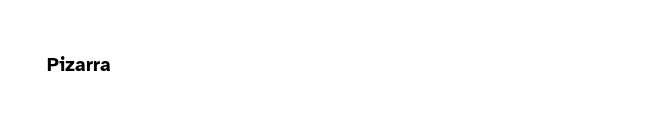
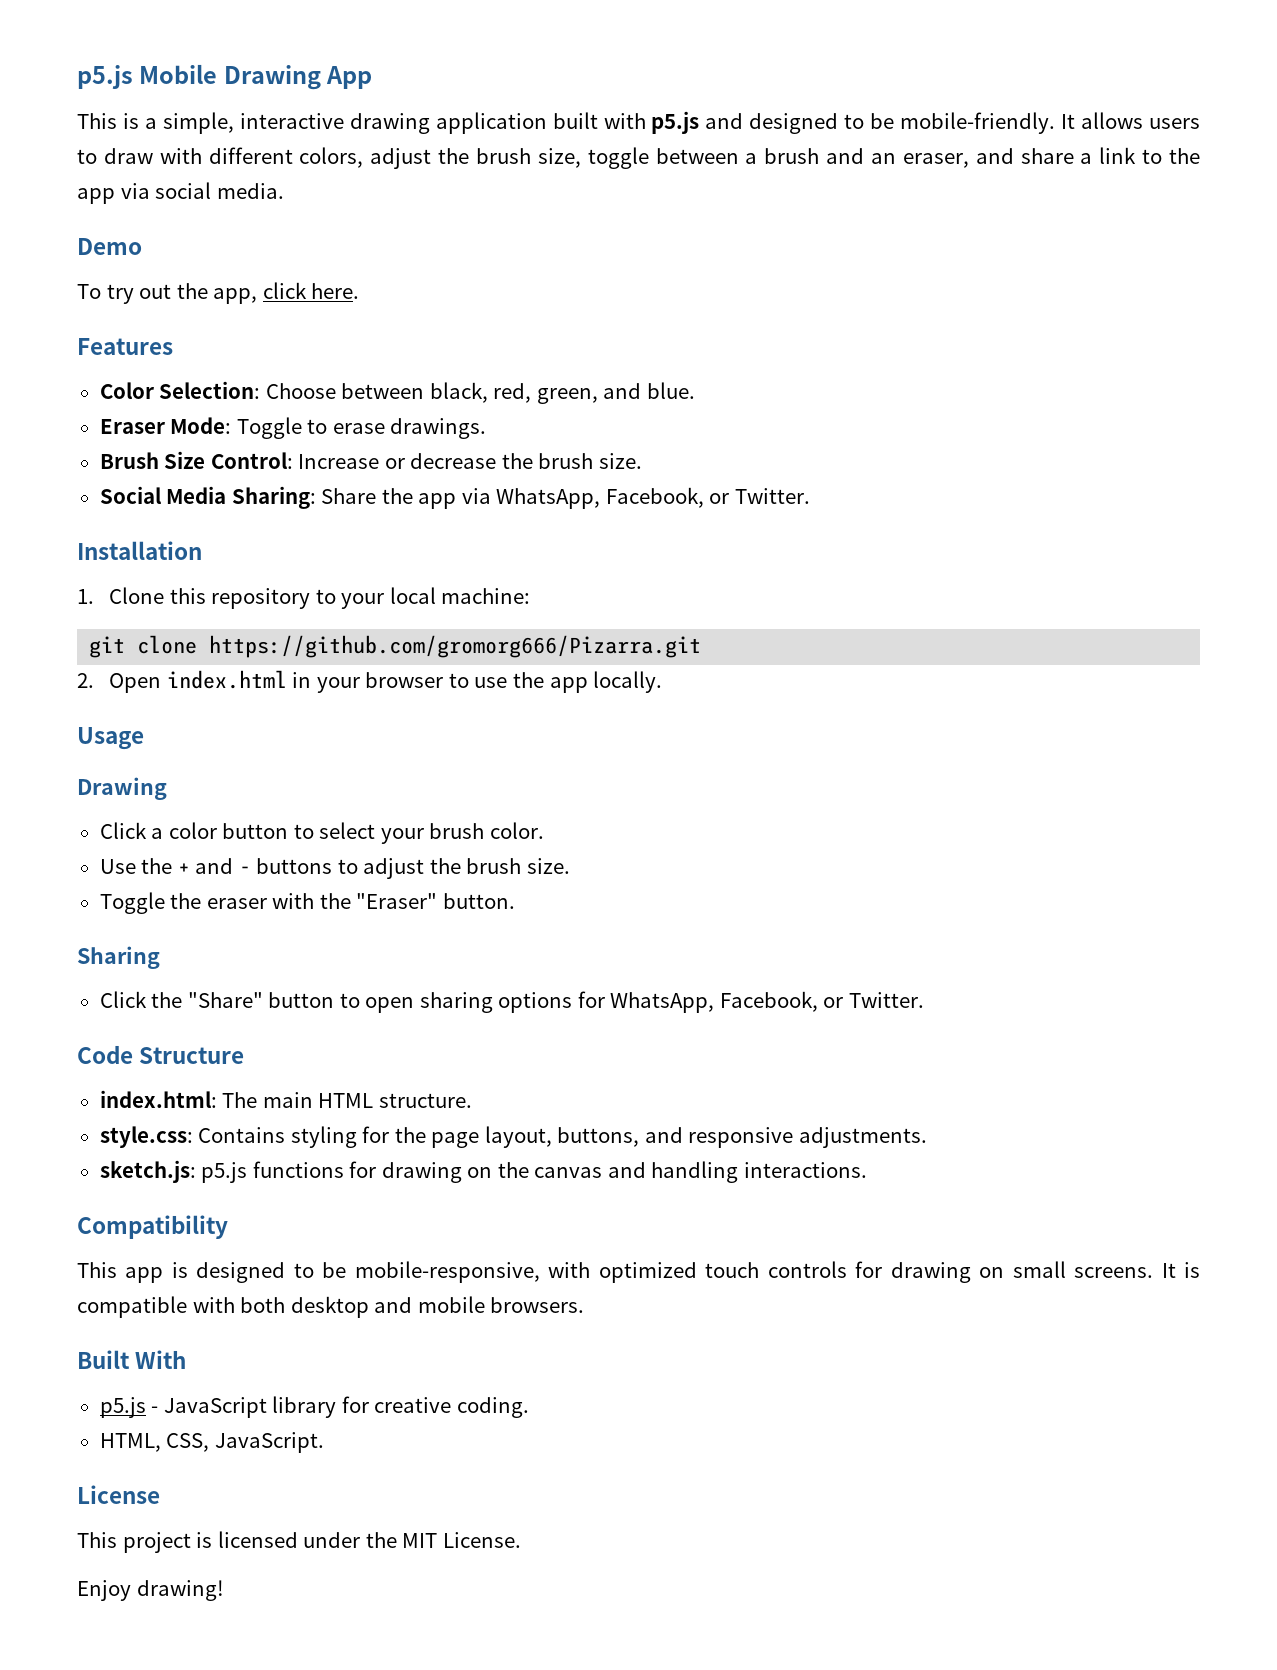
- Pizarra
+ p5.js Mobile Drawing App
+ This is a simple, interactive drawing application built with p5.js and designed to be mobile-friendly. It allows users to draw with different colors, adjust the brush size, toggle between a brush and an eraser, and share a link to the app via social media.
+ Demo
+ To try out the app, click here.
+ Features
+ Color Selection: Choose between black, red, green, and blue.
+ Eraser Mode: Toggle to erase drawings.
+ Brush Size Control: Increase or decrease the brush size.
+ Social Media Sharing: Share the app via WhatsApp, Facebook, or Twitter.
+ Installation
+ 1. Clone this repository to your local machine:
+ git clone https://github.com/gromorg666/Pizarra.git
+ 2. Open index.html in your browser to use the app locally.
+ Usage
+ Drawing
+ Click a color button to select your brush color.
+ Use the + and - buttons to adjust the brush size.
+ Toggle the eraser with the "Eraser" button.
+ Sharing
+ Click the "Share" button to open sharing options for WhatsApp, Facebook, or Twitter.
+ Code Structure
+ index.html: The main HTML structure.
+ style.css: Contains styling for the page layout, buttons, and responsive adjustments.
+ sketch.js: p5.js functions for drawing on the canvas and handling interactions.
+ Compatibility
+ This app is designed to be mobile-responsive, with optimized touch controls for drawing on small screens. It is compatible with both desktop and mobile browsers.
+ Built With
+ p5.js - JavaScript library for creative coding.
+ HTML, CSS, JavaScript.
+ License
+ This project is licensed under the MIT License.
+ Enjoy drawing!

